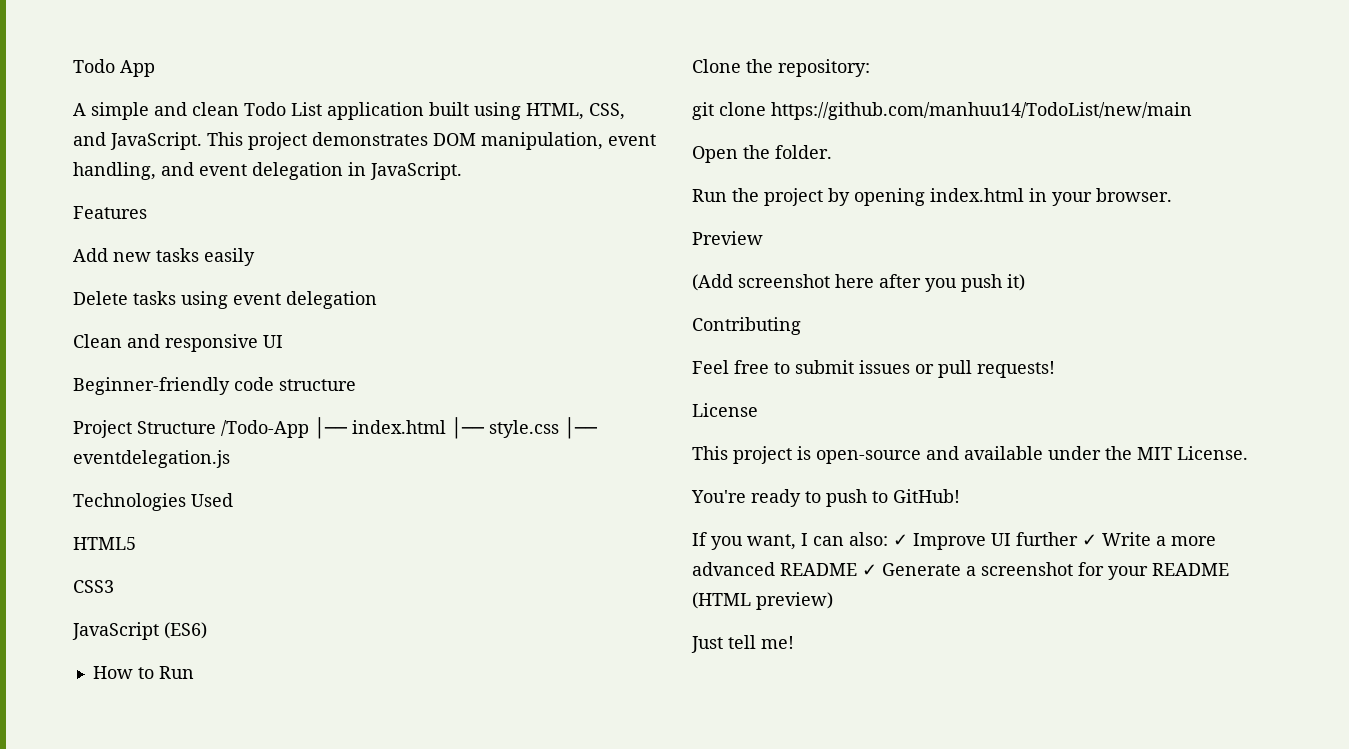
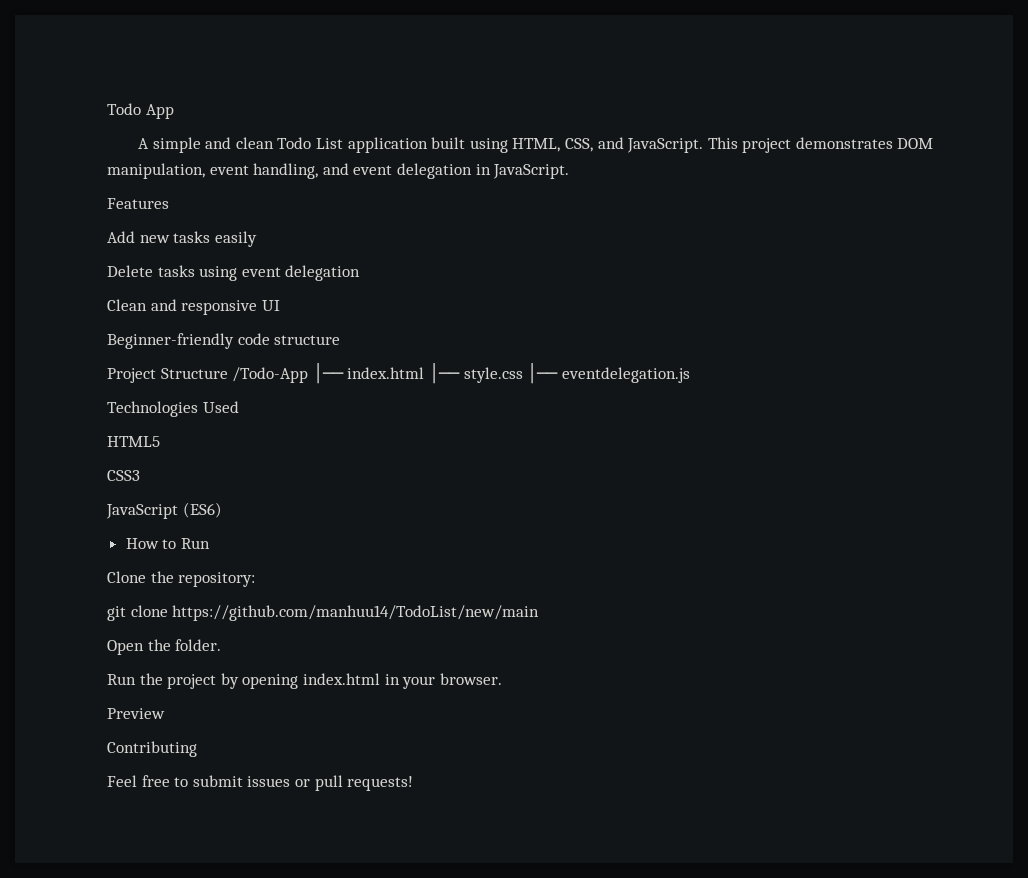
- (Add screenshot here after you push it)
- License
- This project is open-source and available under the MIT License.
- You're ready to push to GitHub!
- If you want, I can also: ✓ Improve UI further ✓ Write a more advanced README ✓ Generate a screenshot for your README (HTML preview)
- Just tell me!

